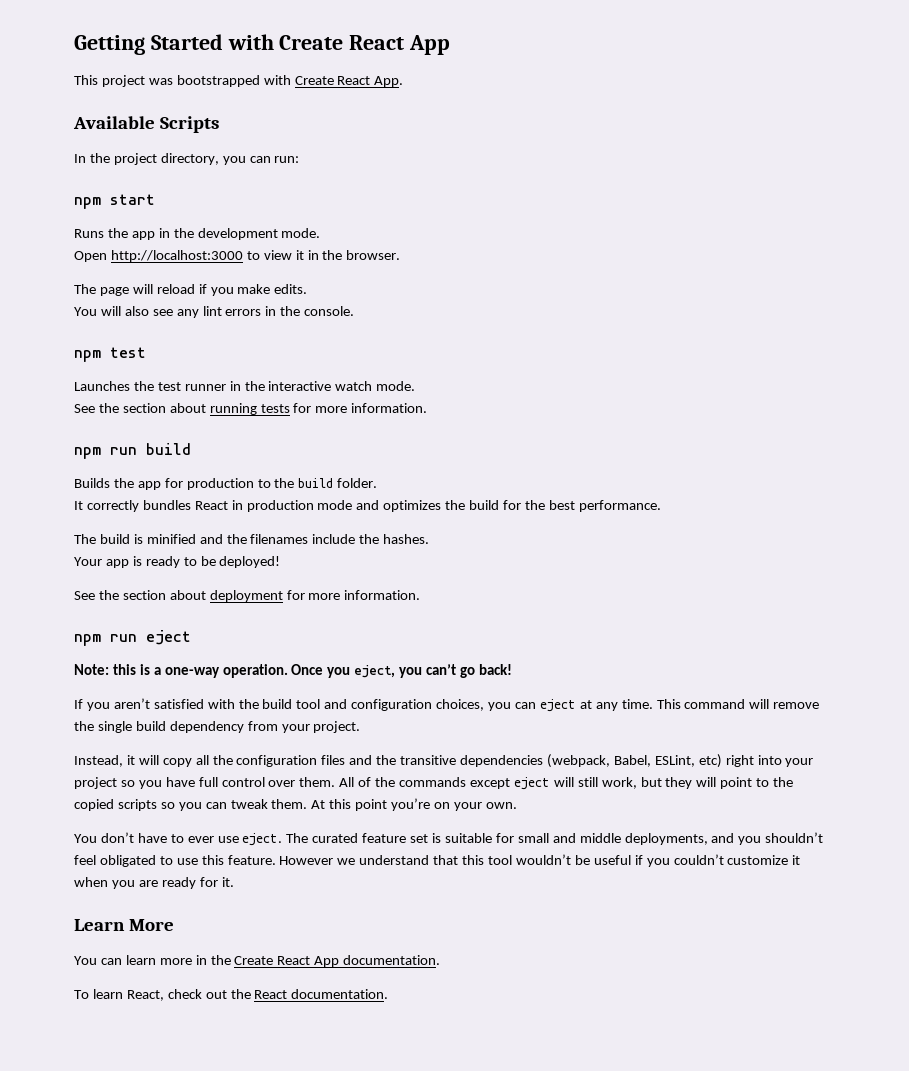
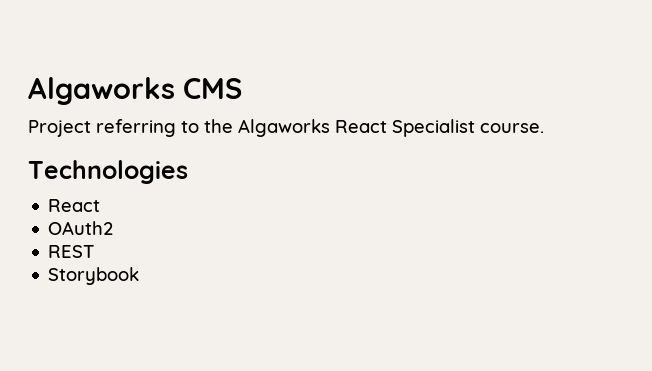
- Getting Started with Create React App
- This project was bootstrapped with Create React App.
- Available Scripts
- In the project directory, you can run:
- npm start
- Runs the app in the development mode.
- Open http://localhost:3000 to view it in the browser.
- The page will reload if you make edits.
- You will also see any lint errors in the console.
- npm test
- Launches the test runner in the interactive watch mode.
- See the section about running tests for more information.
- npm run build
- Builds the app for production to the build folder.
- It correctly bundles React in production mode and optimizes the build for the best performance.
- The build is minified and the filenames include the hashes.
- Your app is ready to be deployed!
- See the section about deployment for more information.
- npm run eject
- Note: this is a one-way operation. Once you eject, you can’t go back!
- If you aren’t satisfied with the build tool and configuration choices, you can eject at any time. This command will remove the single build dependency from your project.
- Instead, it will copy all the configuration files and the transitive dependencies (webpack, Babel, ESLint, etc) right into your project so you have full control over them. All of the commands except eject will still work, but they will point to the copied scripts so you can tweak them. At this point you’re on your own.
- You don’t have to ever use eject. The curated feature set is suitable for small and middle deployments, and you shouldn’t feel obligated to use this feature. However we understand that this tool wouldn’t be useful if you couldn’t customize it when you are ready for it.
- Learn More
- You can learn more in the Create React App documentation.
- To learn React, check out the React documentation.
+ Algaworks CMS
+ Project referring to the Algaworks React Specialist course.
+ Technologies
+ React
+ OAuth2
+ REST
+ Storybook

